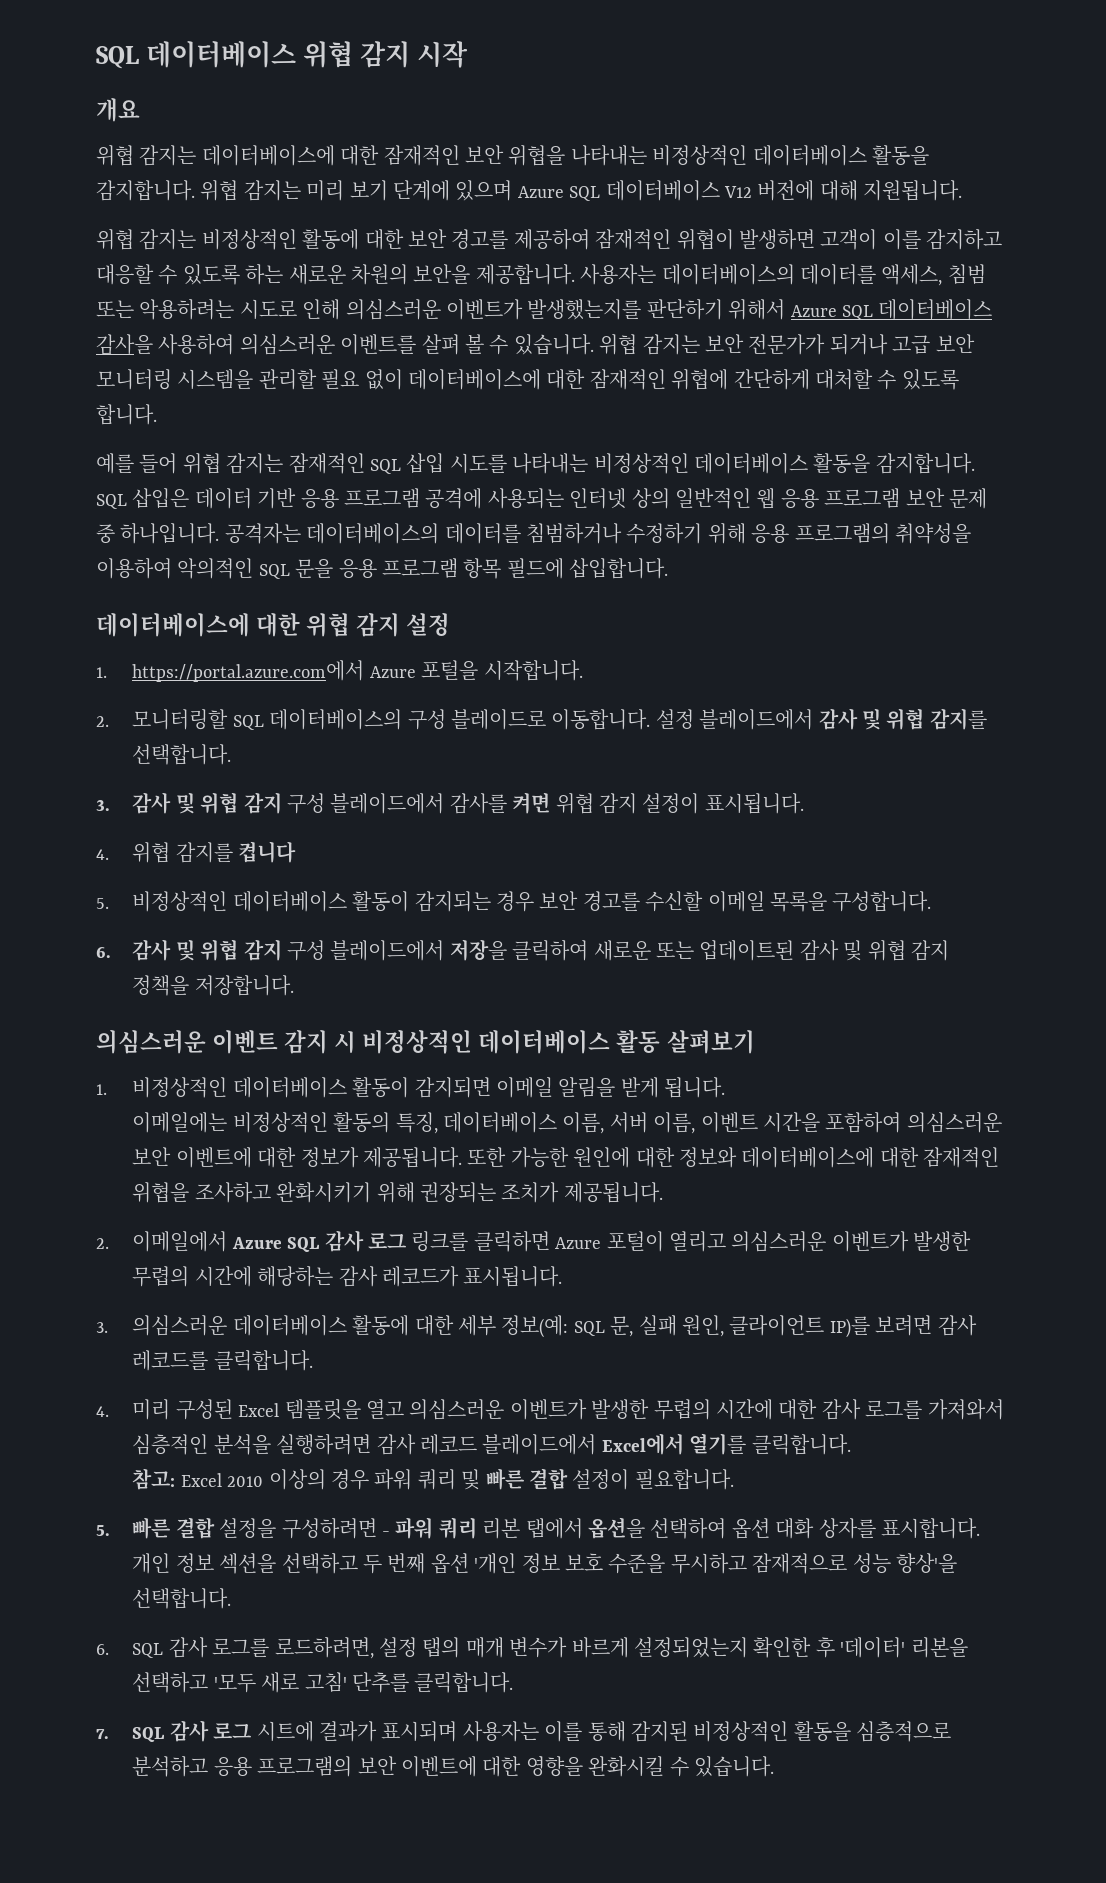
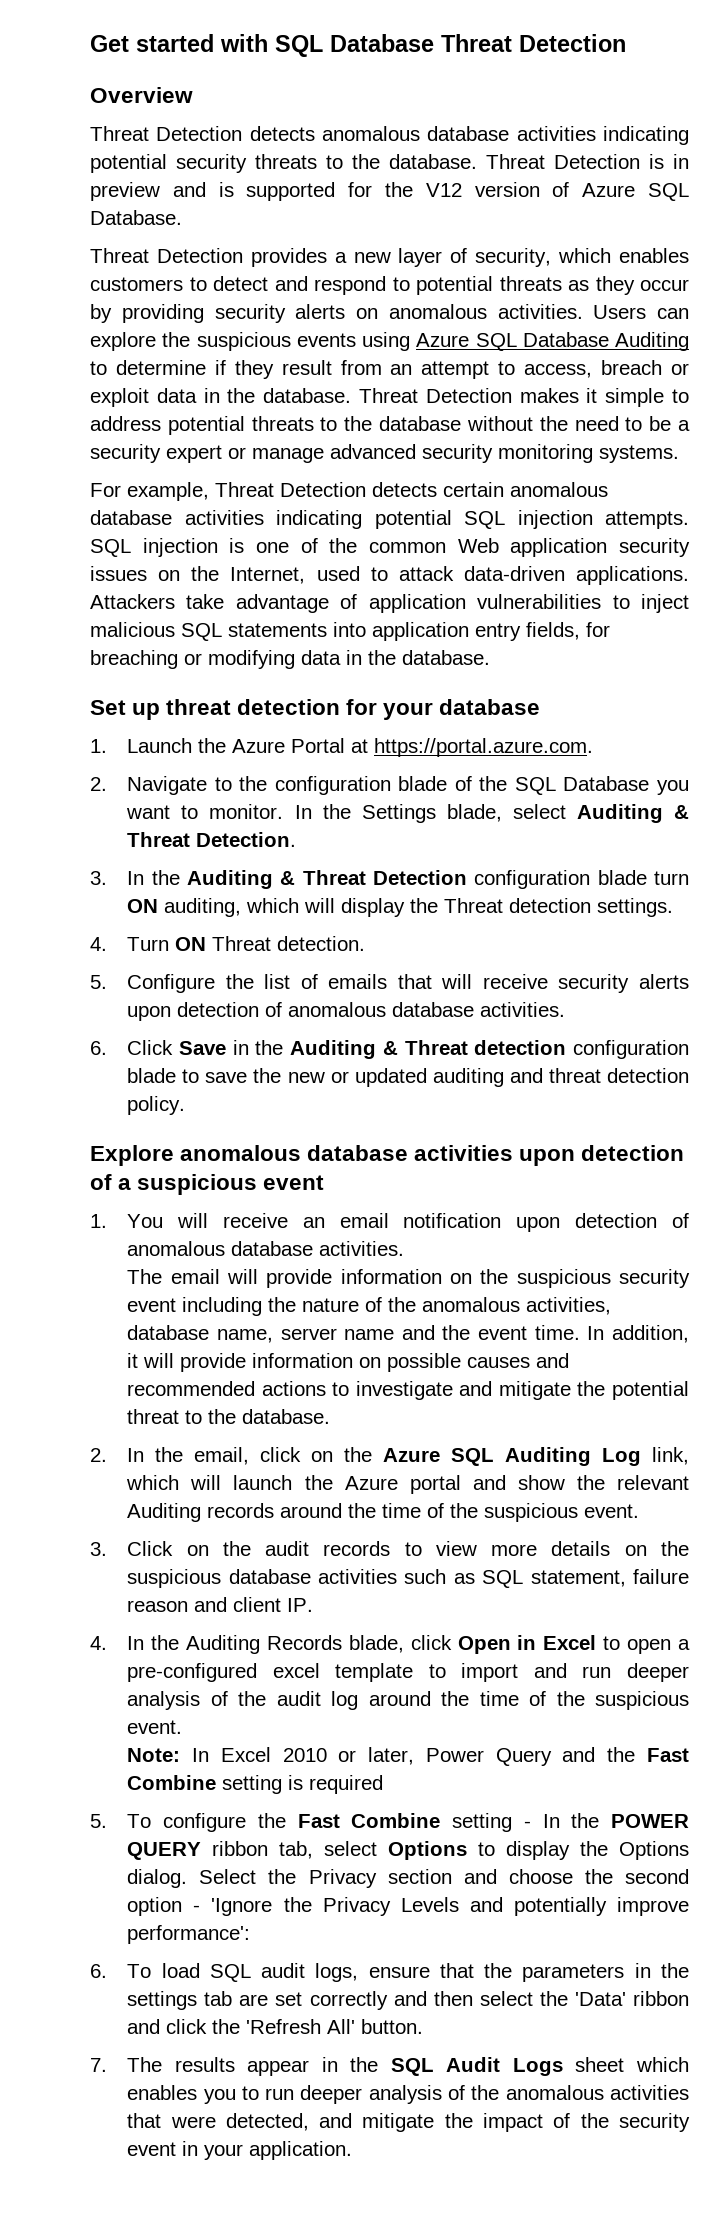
- SQL 데이터베이스 위협 감지 시작
- 개요
- 위협 감지는 데이터베이스에 대한 잠재적인 보안 위협을 나타내는 비정상적인 데이터베이스 활동을 감지합니다. 위협 감지는 미리 보기 단계에 있으며 Azure SQL 데이터베이스 V12 버전에 대해 지원됩니다.
- 위협 감지는 비정상적인 활동에 대한 보안 경고를 제공하여 잠재적인 위협이 발생하면 고객이 이를 감지하고 대응할 수 있도록 하는 새로운 차원의 보안을 제공합니다. 사용자는 데이터베이스의 데이터를 액세스, 침범 또는 악용하려는 시도로 인해 의심스러운 이벤트가 발생했는지를 판단하기 위해서 Azure SQL 데이터베이스 감사을 사용하여 의심스러운 이벤트를 살펴 볼 수 있습니다. 위협 감지는 보안 전문가가 되거나 고급 보안 모니터링 시스템을 관리할 필요 없이 데이터베이스에 대한 잠재적인 위협에 간단하게 대처할 수 있도록 합니다.
- 예를 들어 위협 감지는 잠재적인 SQL 삽입 시도를 나타내는 비정상적인 데이터베이스 활동을 감지합니다. SQL 삽입은 데이터 기반 응용 프로그램 공격에 사용되는 인터넷 상의 일반적인 웹 응용 프로그램 보안 문제 중 하나입니다. 공격자는 데이터베이스의 데이터를 침범하거나 수정하기 위해 응용 프로그램의 취약성을 이용하여 악의적인 SQL 문을 응용 프로그램 항목 필드에 삽입합니다.
- 데이터베이스에 대한 위협 감지 설정
- 1. https://portal.azure.com에서 Azure 포털을 시작합니다.
- 2. 모니터링할 SQL 데이터베이스의 구성 블레이드로 이동합니다. 설정 블레이드에서 감사 및 위협 감지를 선택합니다.
- 3. 감사 및 위협 감지 구성 블레이드에서 감사를 켜면 위협 감지 설정이 표시됩니다.
- 4. 위협 감지를 켭니다
- 5. 비정상적인 데이터베이스 활동이 감지되는 경우 보안 경고를 수신할 이메일 목록을 구성합니다.
- 6. 감사 및 위협 감지 구성 블레이드에서 저장을 클릭하여 새로운 또는 업데이트된 감사 및 위협 감지 정책을 저장합니다.
- 의심스러운 이벤트 감지 시 비정상적인 데이터베이스 활동 살펴보기
- 1. 비정상적인 데이터베이스 활동이 감지되면 이메일 알림을 받게 됩니다.
- 이메일에는 비정상적인 활동의 특징, 데이터베이스 이름, 서버 이름, 이벤트 시간을 포함하여 의심스러운 보안 이벤트에 대한 정보가 제공됩니다. 또한 가능한 원인에 대한 정보와 데이터베이스에 대한 잠재적인 위협을 조사하고 완화시키기 위해 권장되는 조치가 제공됩니다.
- 2. 이메일에서 Azure SQL 감사 로그 링크를 클릭하면 Azure 포털이 열리고 의심스러운 이벤트가 발생한 무렵의 시간에 해당하는 감사 레코드가 표시됩니다.
- 3. 의심스러운 데이터베이스 활동에 대한 세부 정보(예: SQL 문, 실패 원인, 클라이언트 IP)를 보려면 감사 레코드를 클릭합니다.
- 4. 미리 구성된 Excel 템플릿을 열고 의심스러운 이벤트가 발생한 무렵의 시간에 대한 감사 로그를 가져와서 심층적인 분석을 실행하려면 감사 레코드 블레이드에서 Excel에서 열기를 클릭합니다.
- 참고: Excel 2010 이상의 경우 파워 쿼리 및 빠른 결합 설정이 필요합니다.
- 5. 빠른 결합 설정을 구성하려면 - 파워 쿼리 리본 탭에서 옵션을 선택하여 옵션 대화 상자를 표시합니다. 개인 정보 섹션을 선택하고 두 번째 옵션 '개인 정보 보호 수준을 무시하고 잠재적으로 성능 향상'을 선택합니다.
- 6. SQL 감사 로그를 로드하려면, 설정 탭의 매개 변수가 바르게 설정되었는지 확인한 후 '데이터' 리본을 선택하고 '모두 새로 고침' 단추를 클릭합니다.
- 7. SQL 감사 로그 시트에 결과가 표시되며 사용자는 이를 통해 감지된 비정상적인 활동을 심층적으로 분석하고 응용 프로그램의 보안 이벤트에 대한 영향을 완화시킬 수 있습니다.
+ Get started with SQL Database Threat Detection
+ Overview
+ Threat Detection detects anomalous database activities indicating potential security threats to the database. Threat Detection is in preview and is supported for the V12 version of Azure SQL Database.
+ Threat Detection provides a new layer of security, which enables customers to detect and respond to potential threats as they occur by providing security alerts on anomalous activities. Users can explore the suspicious events using Azure SQL Database Auditing to determine if they result from an attempt to access, breach or exploit data in the database. Threat Detection makes it simple to address potential threats to the database without the need to be a security expert or manage advanced security monitoring systems.
+ For example, Threat Detection detects certain anomalous database activities indicating potential SQL injection attempts. SQL injection is one of the common Web application security issues on the Internet, used to attack data-driven applications. Attackers take advantage of application vulnerabilities to inject malicious SQL statements into application entry fields, for breaching or modifying data in the database.
+ Set up threat detection for your database
+ 1. Launch the Azure Portal at https://portal.azure.com.
+ 2. Navigate to the configuration blade of the SQL Database you want to monitor. In the Settings blade, select Auditing & Threat Detection.
+ 3. In the Auditing & Threat Detection configuration blade turn ON auditing, which will display the Threat detection settings.
+ 4. Turn ON Threat detection.
+ 5. Configure the list of emails that will receive security alerts upon detection of anomalous database activities.
+ 6. Click Save in the Auditing & Threat detection configuration blade to save the new or updated auditing and threat detection policy.
+ Explore anomalous database activities upon detection of a suspicious event
+ 1. You will receive an email notification upon detection of anomalous database activities.
+ The email will provide information on the suspicious security event including the nature of the anomalous activities, database name, server name and the event time. In addition, it will provide information on possible causes and recommended actions to investigate and mitigate the potential threat to the database.
+ 2. In the email, click on the Azure SQL Auditing Log link, which will launch the Azure portal and show the relevant Auditing records around the time of the suspicious event.
+ 3. Click on the audit records to view more details on the suspicious database activities such as SQL statement, failure reason and client IP.
+ 4. In the Auditing Records blade, click Open in Excel to open a pre-configured excel template to import and run deeper analysis of the audit log around the time of the suspicious event.
+ Note: In Excel 2010 or later, Power Query and the Fast Combine setting is required
+ 5. To configure the Fast Combine setting - In the POWER QUERY ribbon tab, select Options to display the Options dialog. Select the Privacy section and choose the second option - 'Ignore the Privacy Levels and potentially improve performance':
+ 6. To load SQL audit logs, ensure that the parameters in the settings tab are set correctly and then select the 'Data' ribbon and click the 'Refresh All' button.
+ 7. The results appear in the SQL Audit Logs sheet which enables you to run deeper analysis of the anomalous activities that were detected, and mitigate the impact of the security event in your application.

